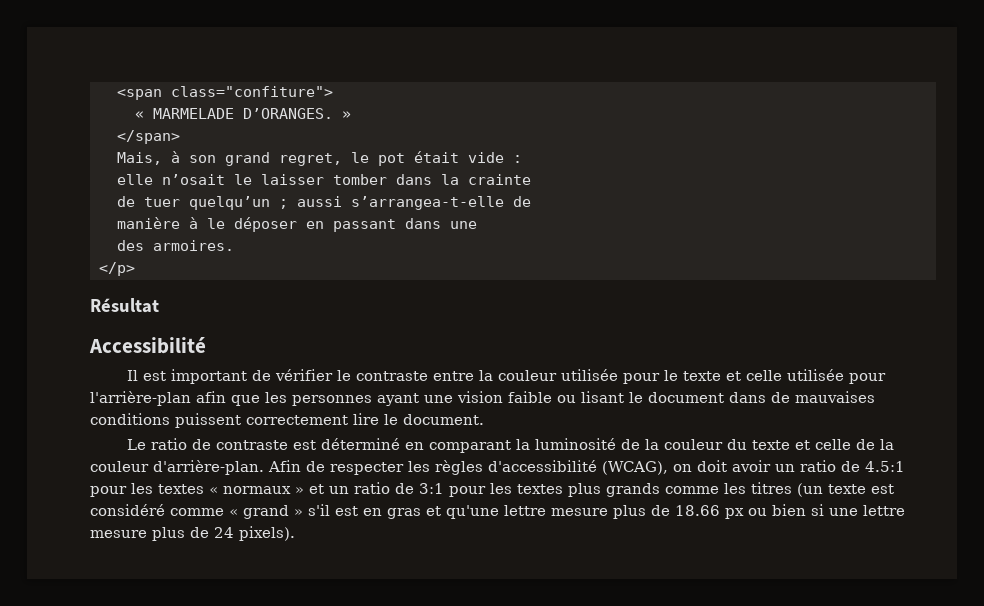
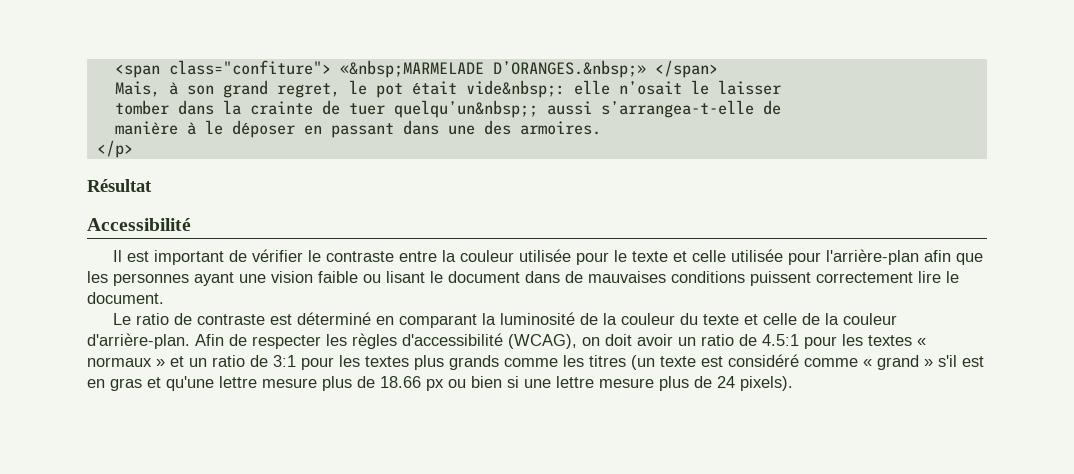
- <span class="confiture">
- « MARMELADE D’ORANGES. »
- </span>
+ <span class="confiture"> «&nbsp;MARMELADE D’ORANGES.&nbsp;» </span>
- Mais, à son grand regret, le pot était vide :
- elle n’osait le laisser tomber dans la crainte
- de tuer quelqu’un ; aussi s’arrangea-t-elle de
+ Mais, à son grand regret, le pot était vide&nbsp;: elle n’osait le laisser
+ tomber dans la crainte de tuer quelqu’un&nbsp;; aussi s’arrangea-t-elle de
- manière à le déposer en passant dans une
- des armoires.
+ manière à le déposer en passant dans une des armoires.

